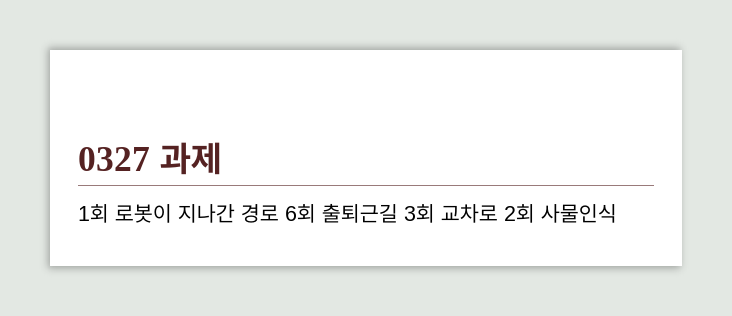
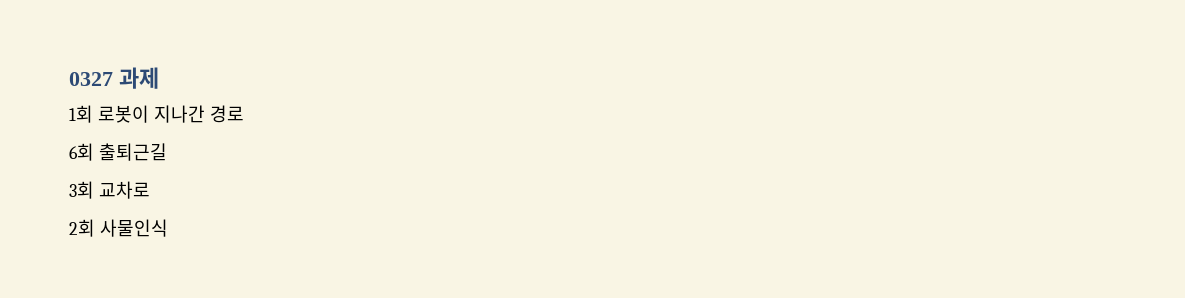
- 1회 로봇이 지나간 경로 6회 출퇴근길 3회 교차로 2회 사물인식
+ 1회 로봇이 지나간 경로
+ 6회 출퇴근길
+ 3회 교차로
+ 2회 사물인식

